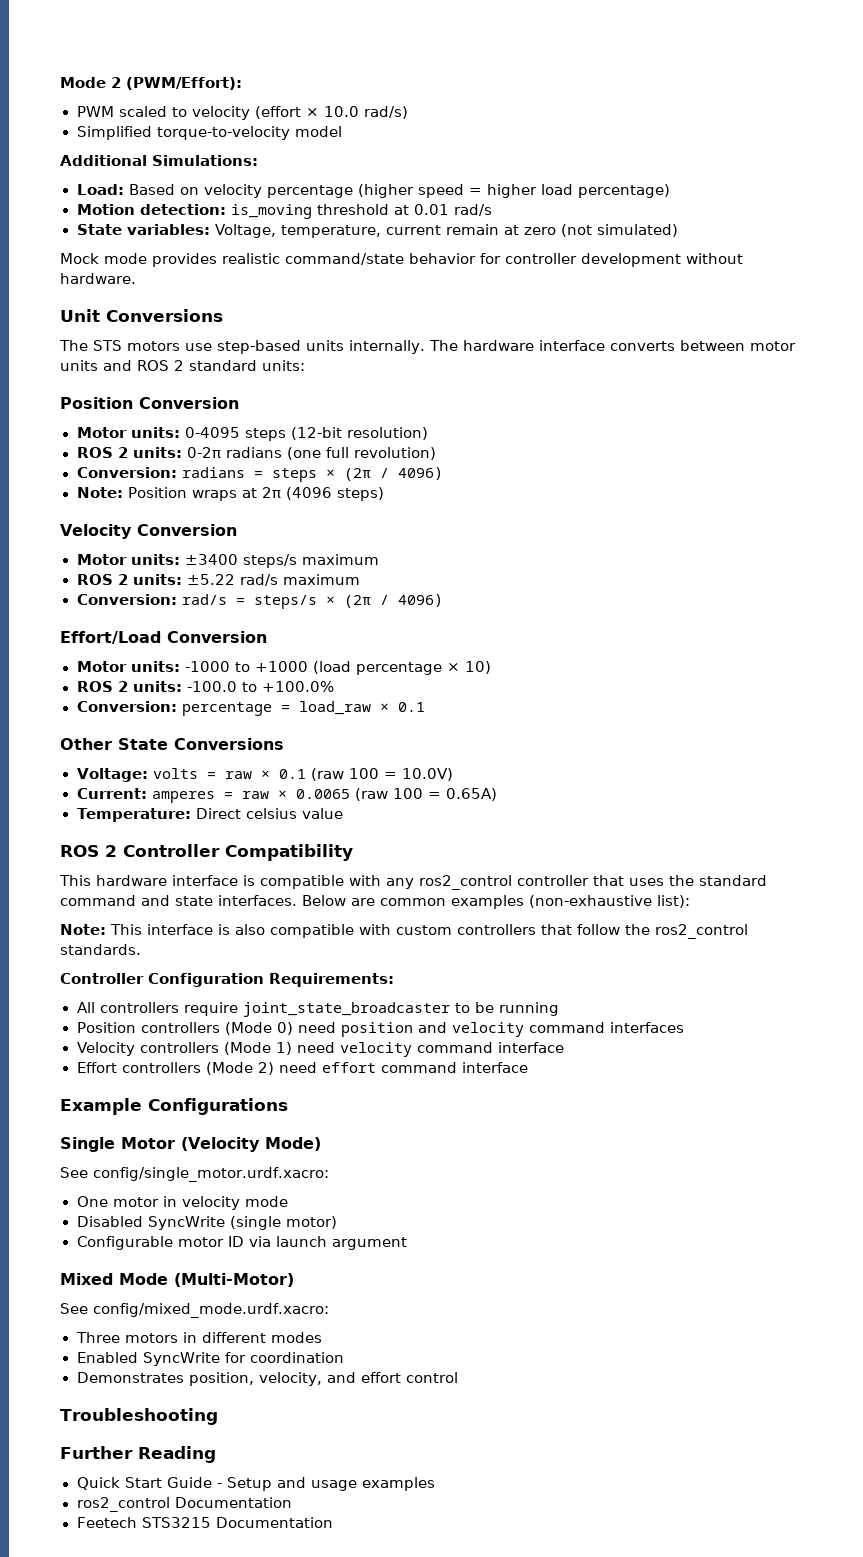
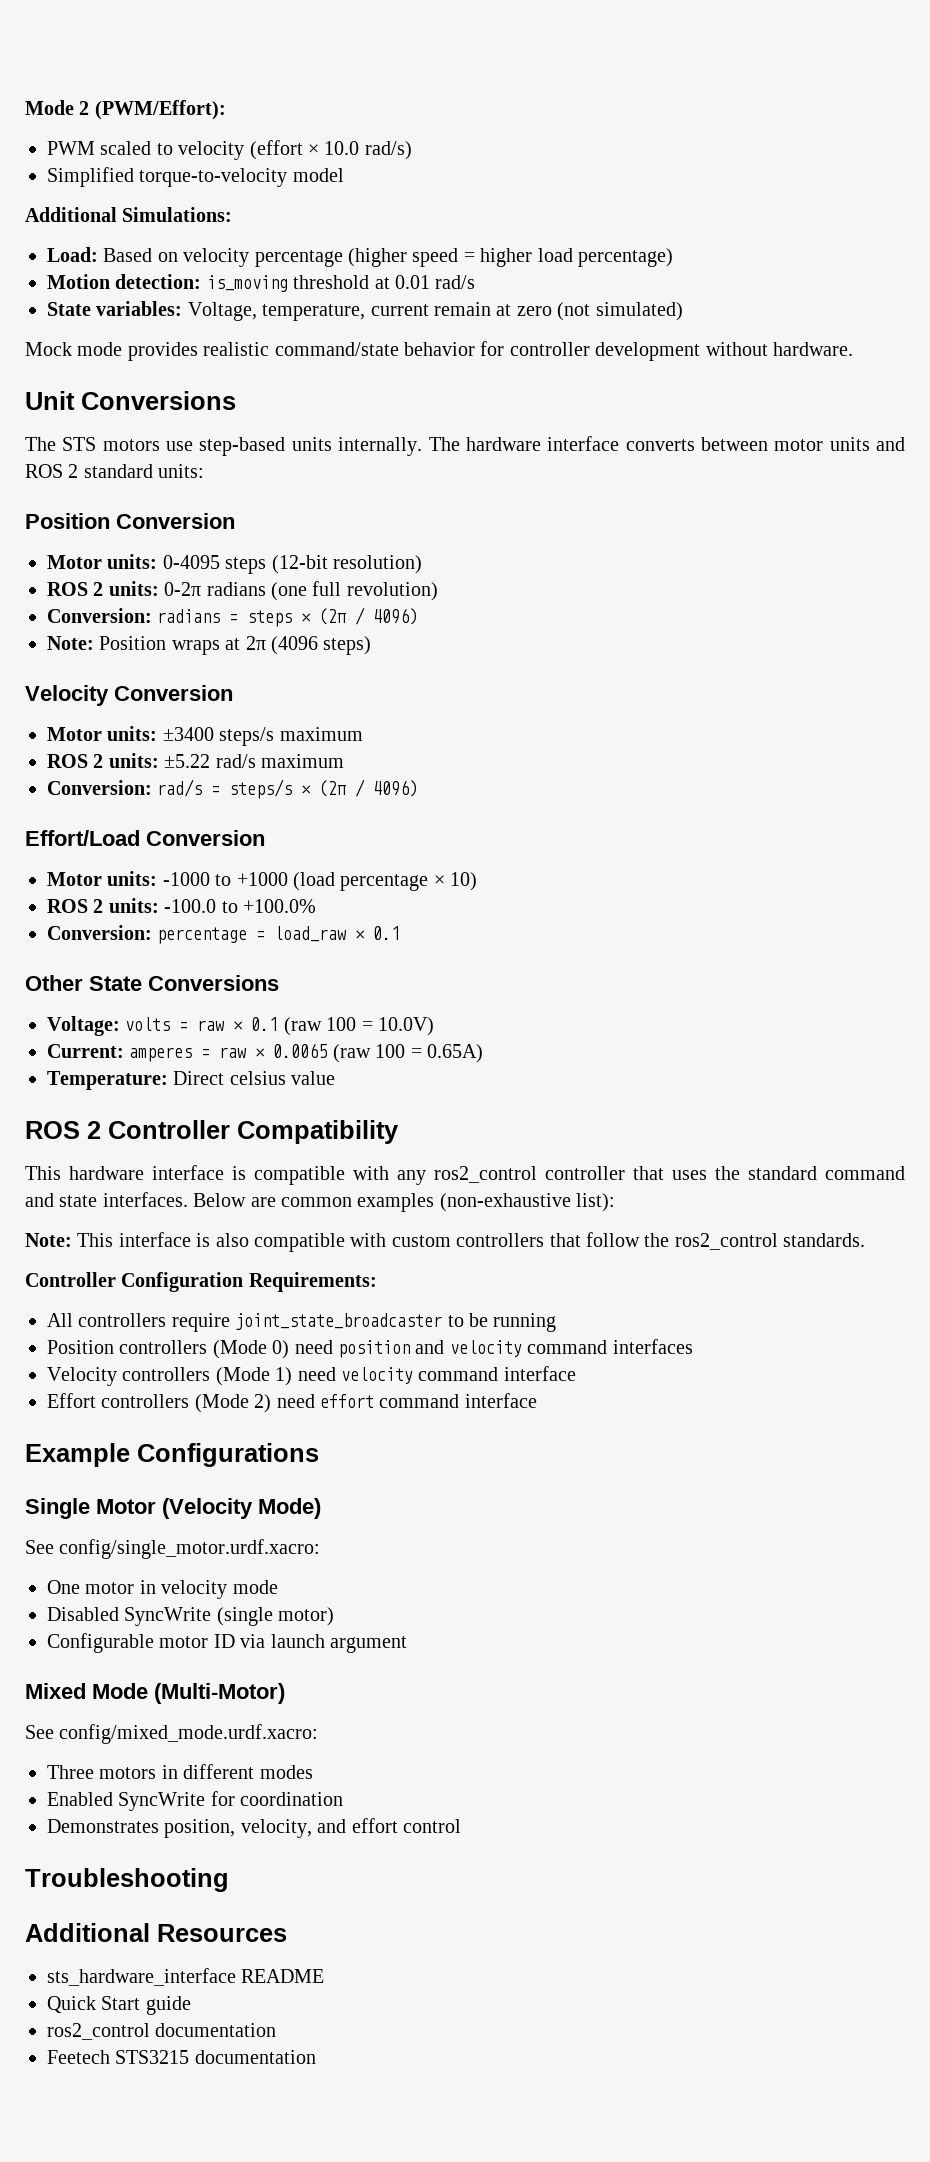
- Further Reading
- Quick Start Guide - Setup and usage examples
- ros2_control Documentation
+ Additional Resources
+ sts_hardware_interface README
+ Quick Start guide
+ ros2_control documentation
- Feetech STS3215 Documentation
+ Feetech STS3215 documentation

